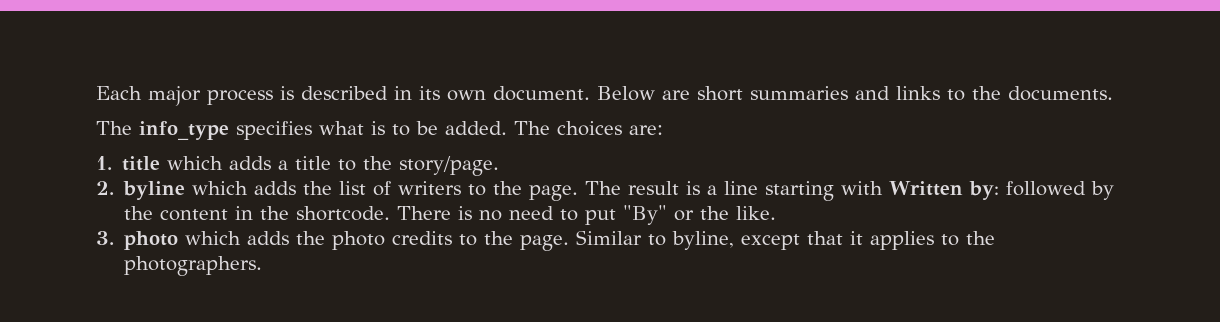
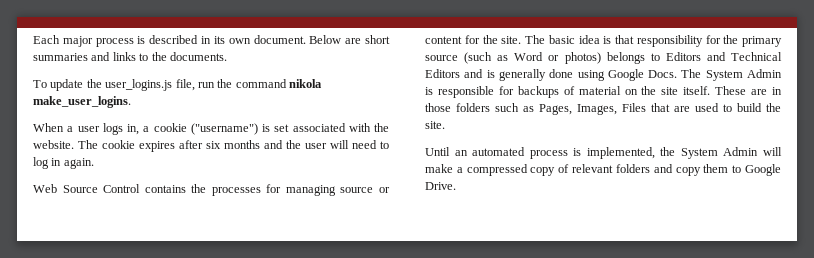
- The info_type specifies what is to be added. The choices are:
- 1. title which adds a title to the story/page.
- 2. byline which adds the list of writers to the page. The result is a line starting with Written by: followed by the content in the shortcode. There is no need to put "By" or the like.
- 3. photo which adds the photo credits to the page. Similar to byline, except that it applies to the photographers.
+ To update the user_logins.js file, run the command nikola make_user_logins.
+ When a user logs in, a cookie ("username") is set associated with the website. The cookie expires after six months and the user will need to log in again.
+ Web Source Control contains the processes for managing source or content for the site. The basic idea is that responsibility for the primary source (such as Word or photos) belongs to Editors and Technical Editors and is generally done using Google Docs. The System Admin is responsible for backups of material on the site itself. These are in those folders such as Pages, Images, Files that are used to build the site.
+ Until an automated process is implemented, the System Admin will make a compressed copy of relevant folders and copy them to Google Drive.

